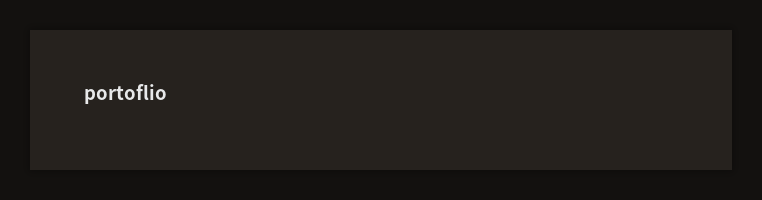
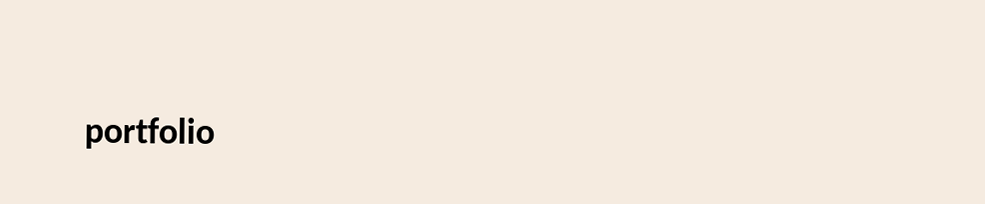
- portoflio
+ portfolio

